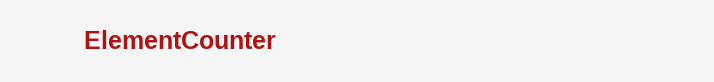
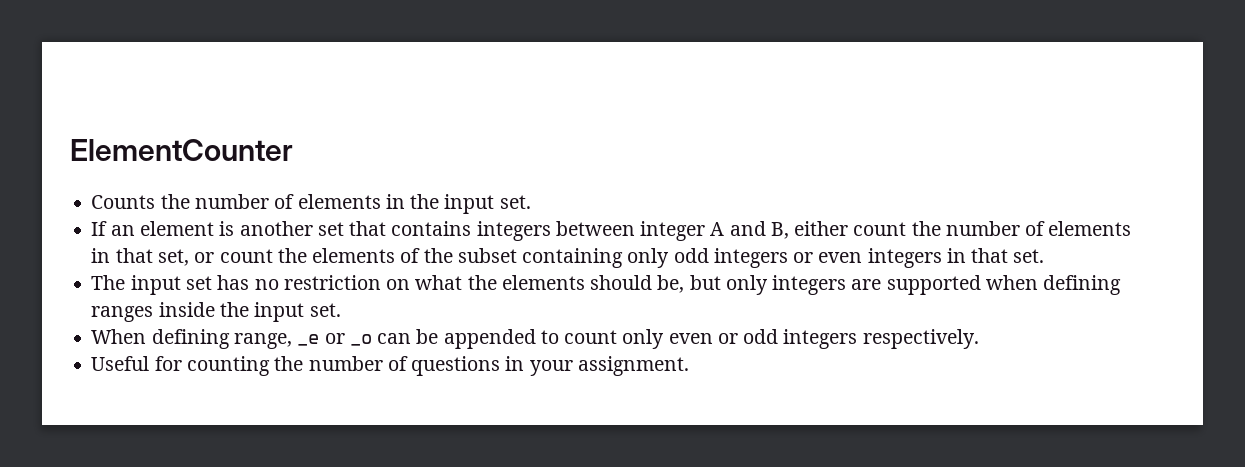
+ Counts the number of elements in the input set.
+ If an element is another set that contains integers between integer A and B, either count the number of elements in that set, or count the elements of the subset containing only odd integers or even integers in that set.
+ The input set has no restriction on what the elements should be, but only integers are supported when defining ranges inside the input set.
+ When defining range, _e or _o can be appended to count only even or odd integers respectively.
+ Useful for counting the number of questions in your assignment.

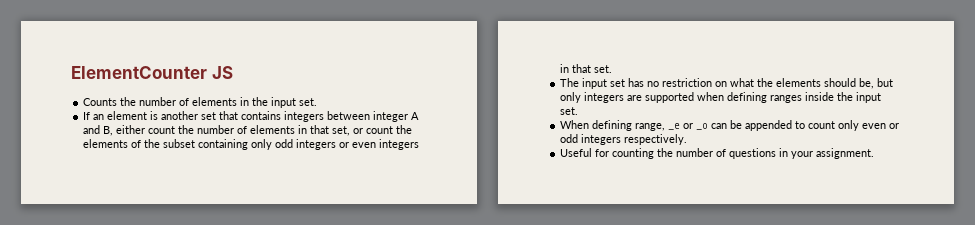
- ElementCounter
+ ElementCounter JS

